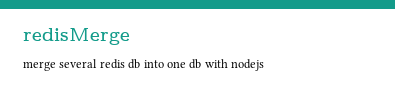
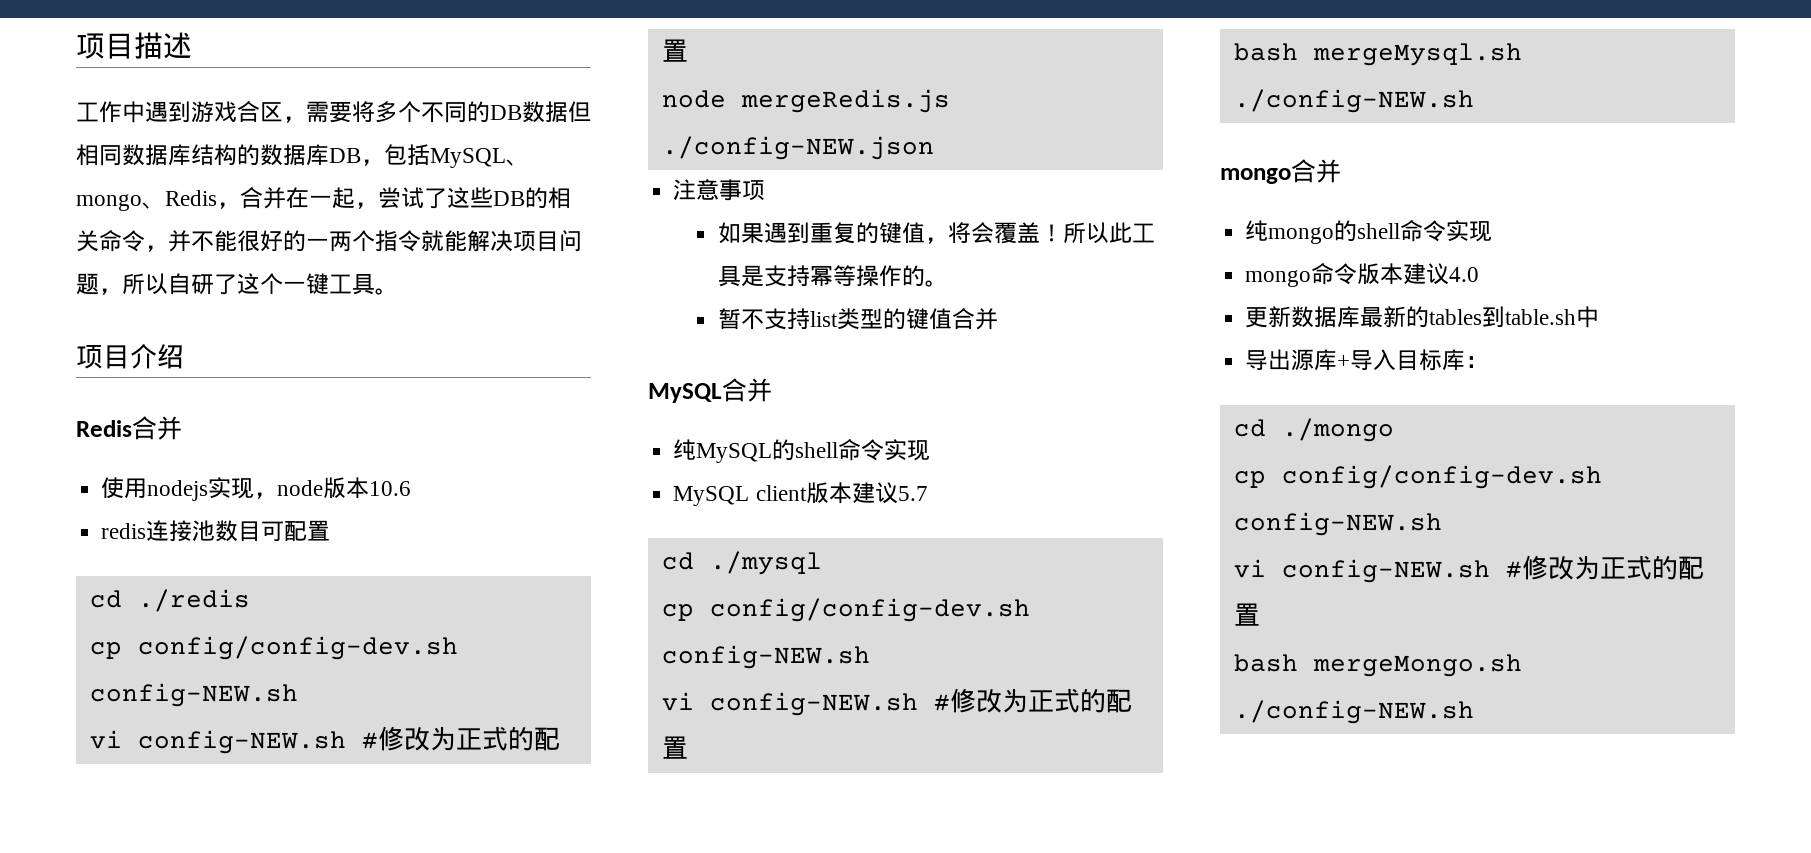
- redisMerge
- merge several redis db into one db with nodejs
+ 项目描述
+ 工作中遇到游戏合区，需要将多个不同的DB数据但相同数据库结构的数据库DB，包括MySQL、mongo、Redis，合并在一起，尝试了这些DB的相关命令，并不能很好的一两个指令就能解决项目问题，所以自研了这个一键工具。
+ 项目介绍
+ Redis合并
+ 使用nodejs实现，node版本10.6
+ redis连接池数目可配置
+ cd ./redis
+ cp config/config-dev.sh config-NEW.sh
+ vi config-NEW.sh #修改为正式的配置
+ node mergeRedis.js ./config-NEW.json
+ 注意事项
+ 如果遇到重复的键值，将会覆盖！所以此工具是支持幂等操作的。
+ 暂不支持list类型的键值合并
+ MySQL合并
+ 纯MySQL的shell命令实现
+ MySQL client版本建议5.7
+ cd ./mysql
+ cp config/config-dev.sh config-NEW.sh
+ vi config-NEW.sh #修改为正式的配置
+ bash mergeMysql.sh ./config-NEW.sh
+ mongo合并
+ 纯mongo的shell命令实现
+ mongo命令版本建议4.0
+ 更新数据库最新的tables到table.sh中
+ 导出源库+导入目标库：
+ cd ./mongo
+ cp config/config-dev.sh config-NEW.sh
+ vi config-NEW.sh #修改为正式的配置
+ bash mergeMongo.sh ./config-NEW.sh

